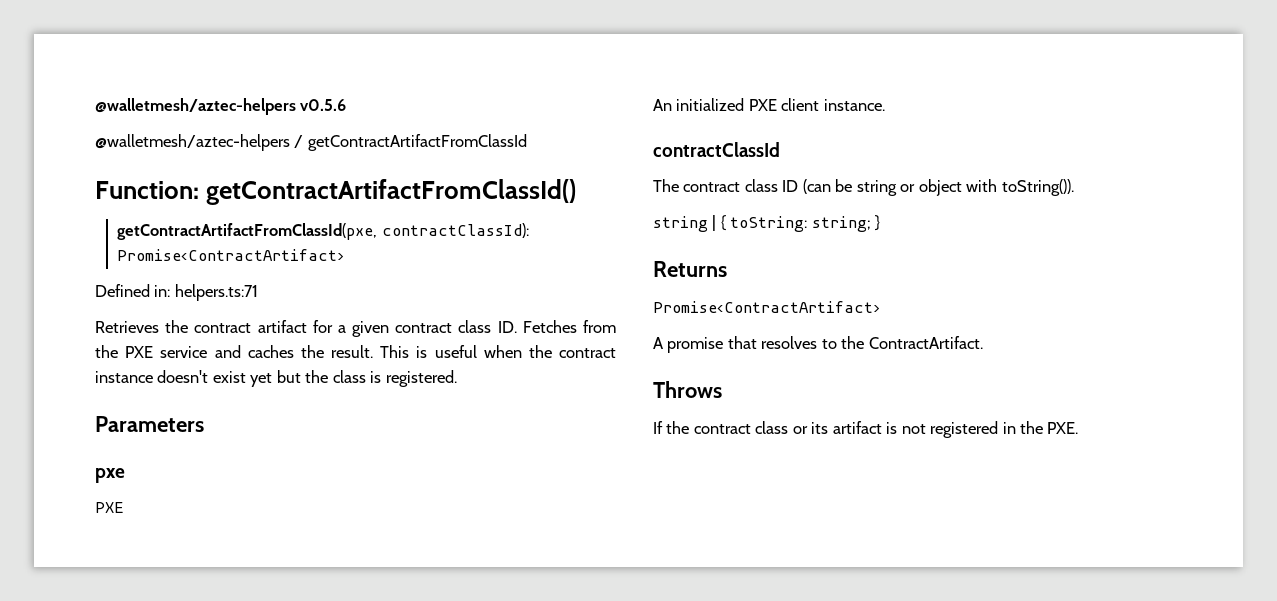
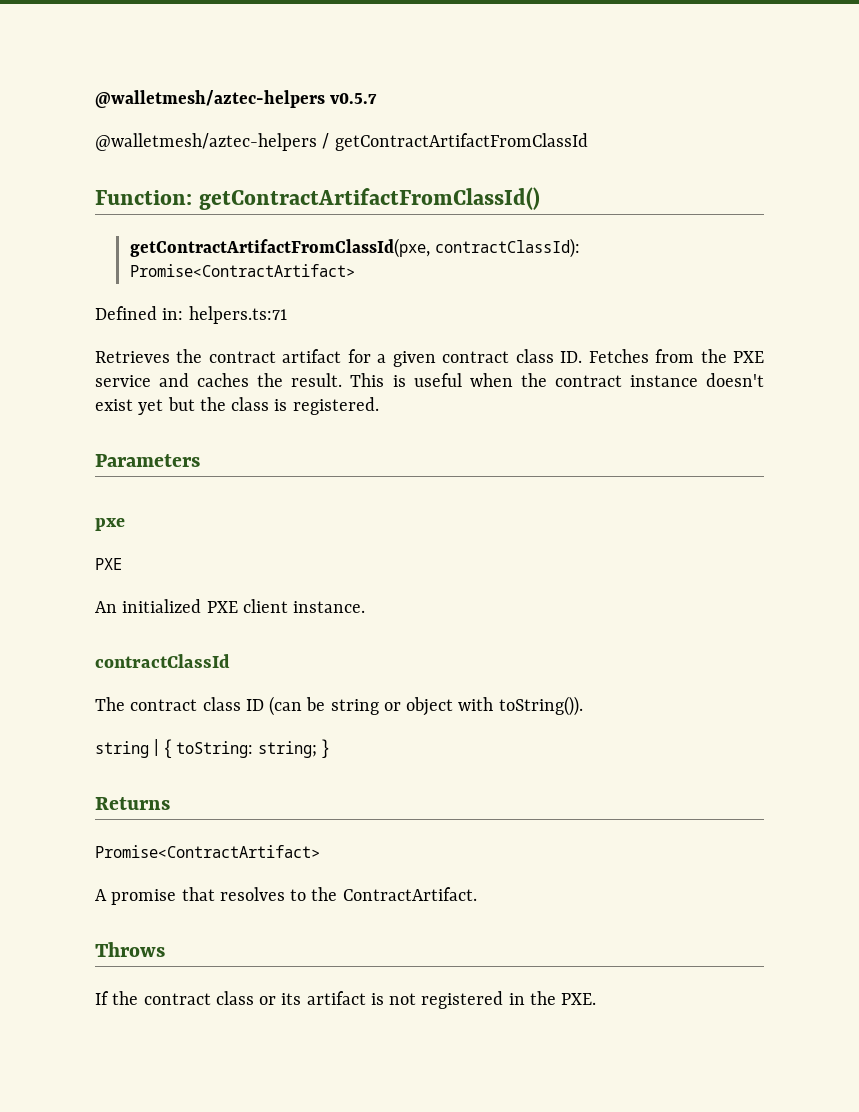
- @walletmesh/aztec-helpers v0.5.6
+ @walletmesh/aztec-helpers v0.5.7

